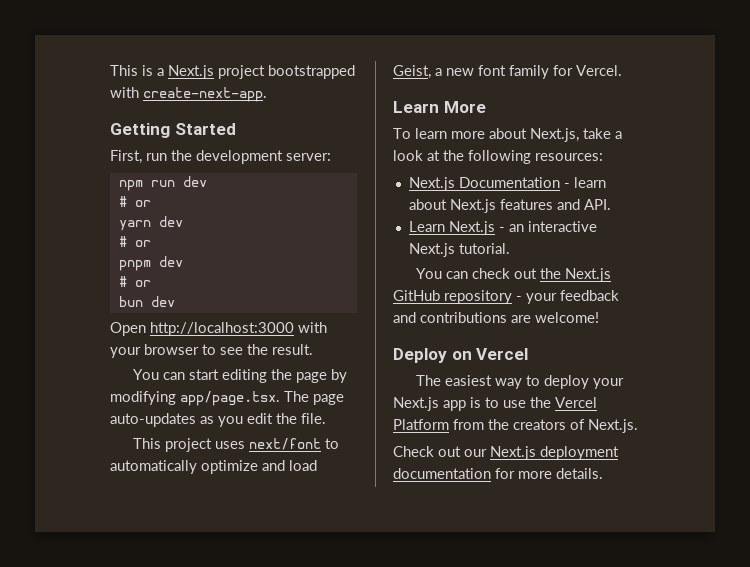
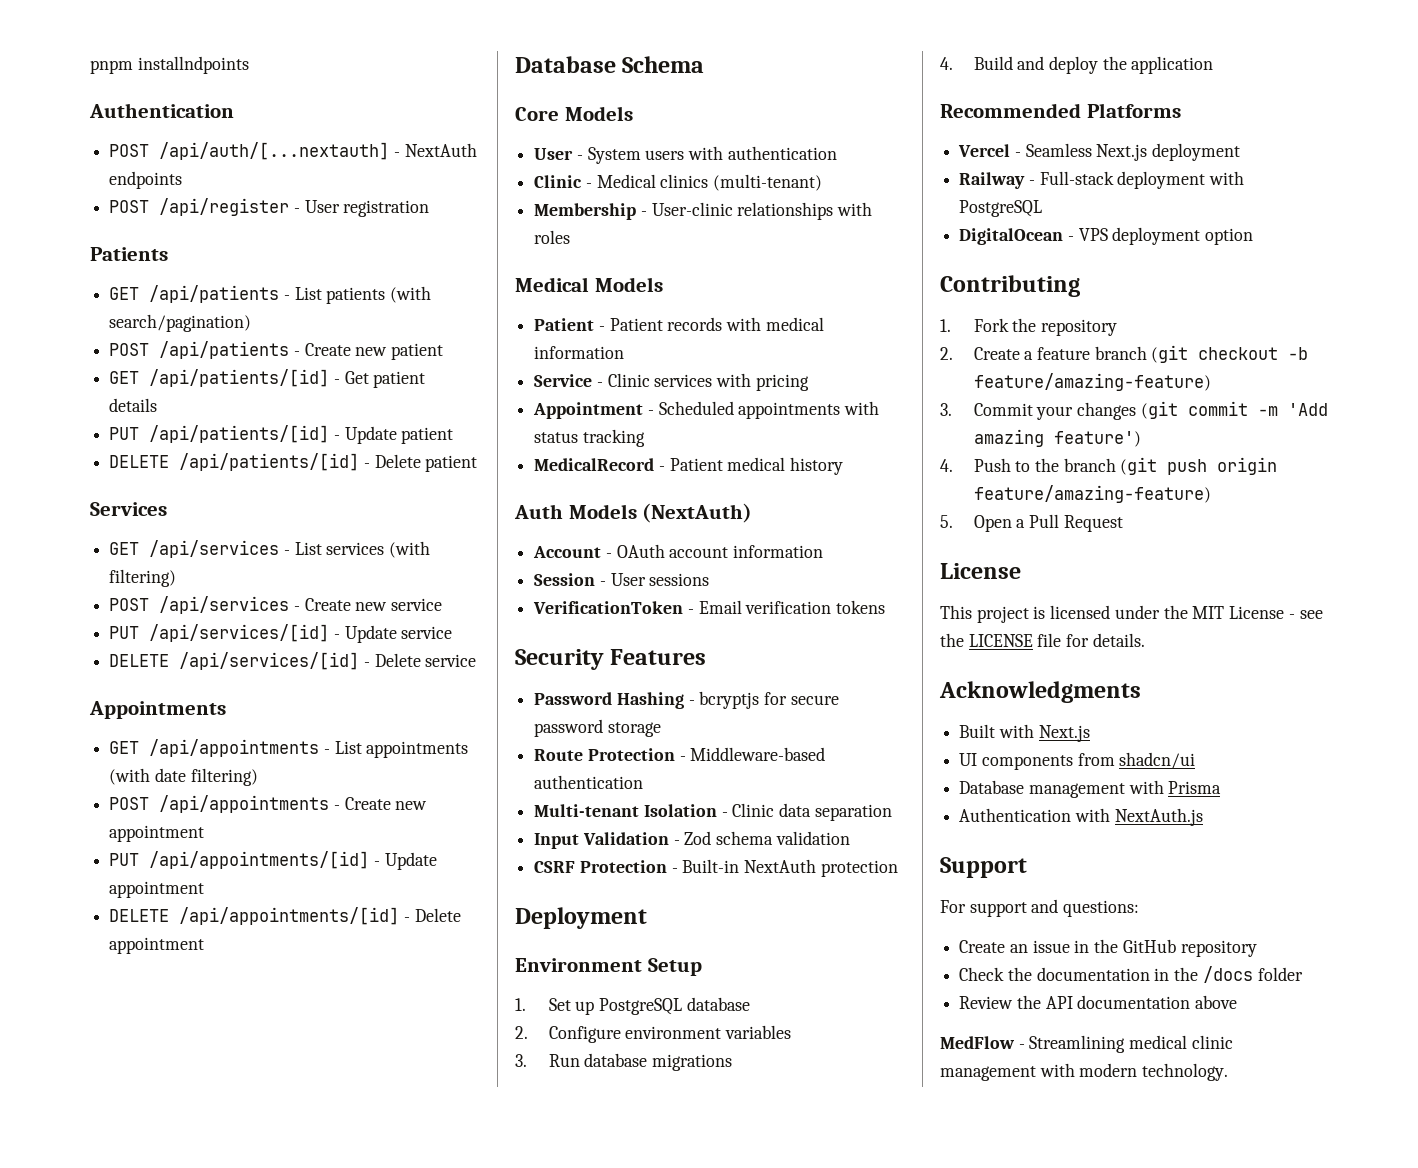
- This is a Next.js project bootstrapped with create-next-app.
- Getting Started
- First, run the development server:
- npm run dev
- # or
- yarn dev
- # or
- pnpm dev
- # or
- bun dev
- Open http://localhost:3000 with your browser to see the result.
- You can start editing the page by modifying app/page.tsx. The page auto-updates as you edit the file.
- This project uses next/font to automatically optimize and load Geist, a new font family for Vercel.
- Learn More
- To learn more about Next.js, take a look at the following resources:
- Next.js Documentation - learn about Next.js features and API.
- Learn Next.js - an interactive Next.js tutorial.
- You can check out the Next.js GitHub repository - your feedback and contributions are welcome!
- Deploy on Vercel
- The easiest way to deploy your Next.js app is to use the Vercel Platform from the creators of Next.js.
- Check out our Next.js deployment documentation for more details.
+ pnpm installndpoints
+ Authentication
+ POST /api/auth/[...nextauth] - NextAuth endpoints
+ POST /api/register - User registration
+ Patients
+ GET /api/patients - List patients (with search/pagination)
+ POST /api/patients - Create new patient
+ GET /api/patients/[id] - Get patient details
+ PUT /api/patients/[id] - Update patient
+ DELETE /api/patients/[id] - Delete patient
+ Services
+ GET /api/services - List services (with filtering)
+ POST /api/services - Create new service
+ PUT /api/services/[id] - Update service
+ DELETE /api/services/[id] - Delete service
+ Appointments
+ GET /api/appointments - List appointments (with date filtering)
+ POST /api/appointments - Create new appointment
+ PUT /api/appointments/[id] - Update appointment
+ DELETE /api/appointments/[id] - Delete appointment
+ Database Schema
+ Core Models
+ User - System users with authentication
+ Clinic - Medical clinics (multi-tenant)
+ Membership - User-clinic relationships with roles
+ Medical Models
+ Patient - Patient records with medical information
+ Service - Clinic services with pricing
+ Appointment - Scheduled appointments with status tracking
+ MedicalRecord - Patient medical history
+ Auth Models (NextAuth)
+ Account - OAuth account information
+ Session - User sessions
+ VerificationToken - Email verification tokens
+ Security Features
+ Password Hashing - bcryptjs for secure password storage
+ Route Protection - Middleware-based authentication
+ Multi-tenant Isolation - Clinic data separation
+ Input Validation - Zod schema validation
+ CSRF Protection - Built-in NextAuth protection
+ Deployment
+ Environment Setup
+ 1. Set up PostgreSQL database
+ 2. Configure environment variables
+ 3. Run database migrations
+ 4. Build and deploy the application
+ Recommended Platforms
+ Vercel - Seamless Next.js deployment
+ Railway - Full-stack deployment with PostgreSQL
+ DigitalOcean - VPS deployment option
+ Contributing
+ 1. Fork the repository
+ 2. Create a feature branch (git checkout -b feature/amazing-feature)
+ 3. Commit your changes (git commit -m 'Add amazing feature')
+ 4. Push to the branch (git push origin feature/amazing-feature)
+ 5. Open a Pull Request
+ License
+ This project is licensed under the MIT License - see the LICENSE file for details.
+ Acknowledgments
+ Built with Next.js
+ UI components from shadcn/ui
+ Database management with Prisma
+ Authentication with NextAuth.js
+ Support
+ For support and questions:
+ Create an issue in the GitHub repository
+ Check the documentation in the /docs folder
+ Review the API documentation above
+ MedFlow - Streamlining medical clinic management with modern technology.

